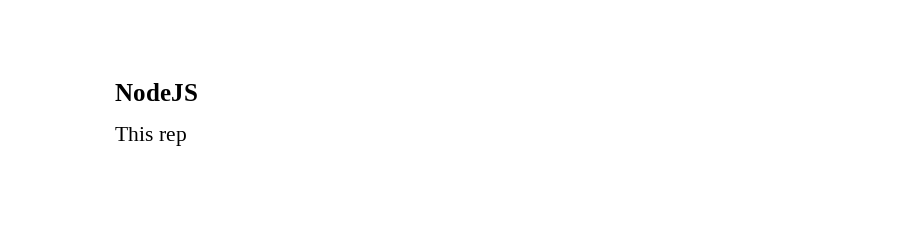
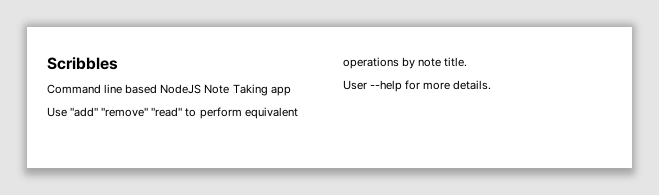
- NodeJS
- This rep
+ Scribbles
+ Command line based NodeJS Note Taking app
+ Use "add" "remove" "read" to perform equivalent operations by note title.
+ User --help for more details.

